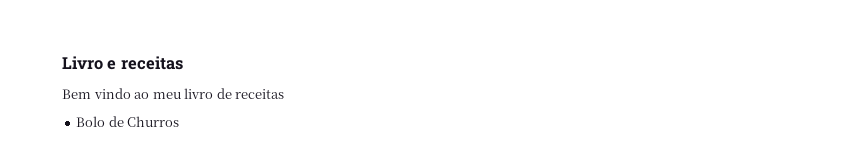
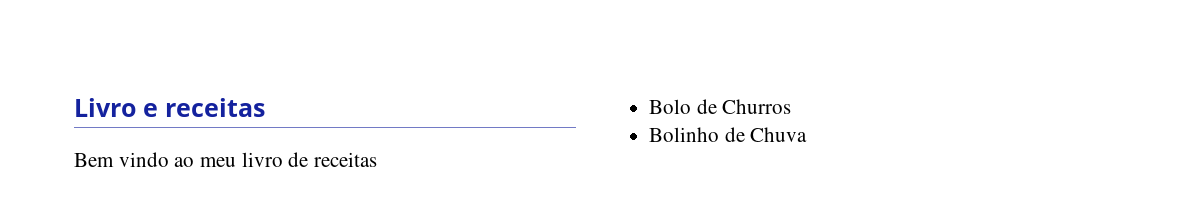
+ Bolinho de Chuva

